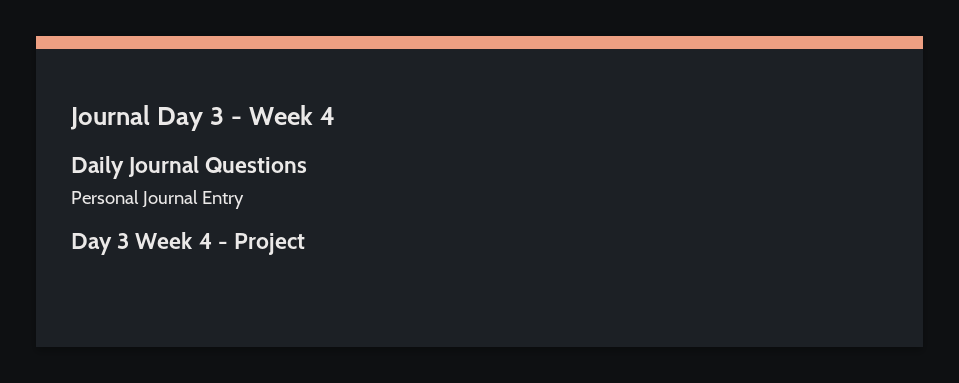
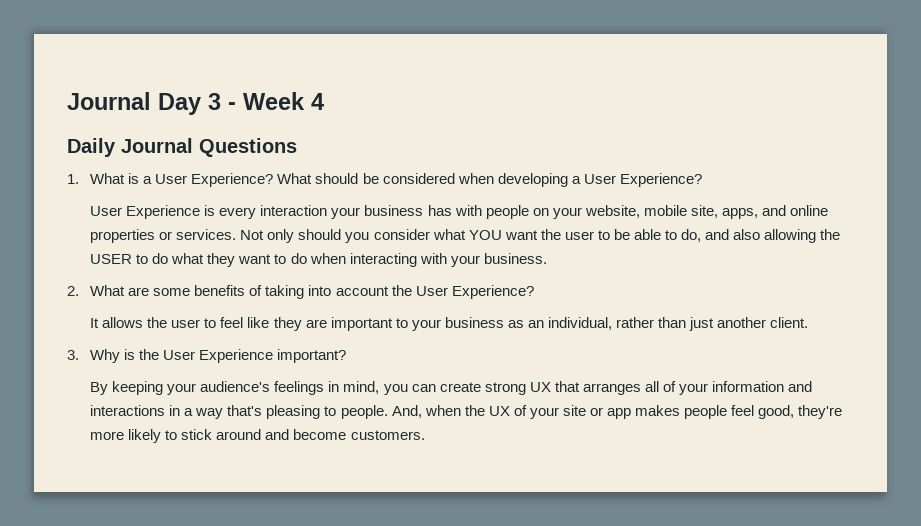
- Personal Journal Entry
- Day 3 Week 4 - Project
+ 1. What is a User Experience? What should be considered when developing a User Experience?
+ User Experience is every interaction your business has with people on your website, mobile site, apps, and online properties or services. Not only should you consider what YOU want the user to be able to do, and also allowing the USER to do what they want to do when interacting with your business.
+ 2. What are some benefits of taking into account the User Experience?
+ It allows the user to feel like they are important to your business as an individual, rather than just another client.
+ 3. Why is the User Experience important?
+ By keeping your audience's feelings in mind, you can create strong UX that arranges all of your information and interactions in a way that's pleasing to people. And, when the UX of your site or app makes people feel good, they're more likely to stick around and become customers.

